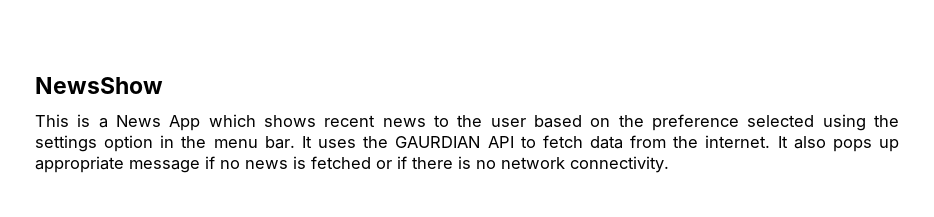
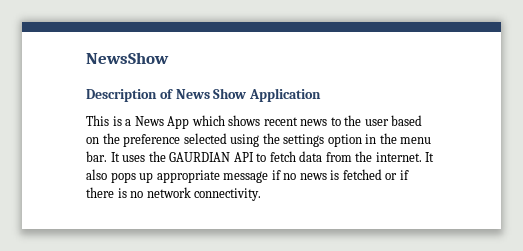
+ Description of News Show Application

